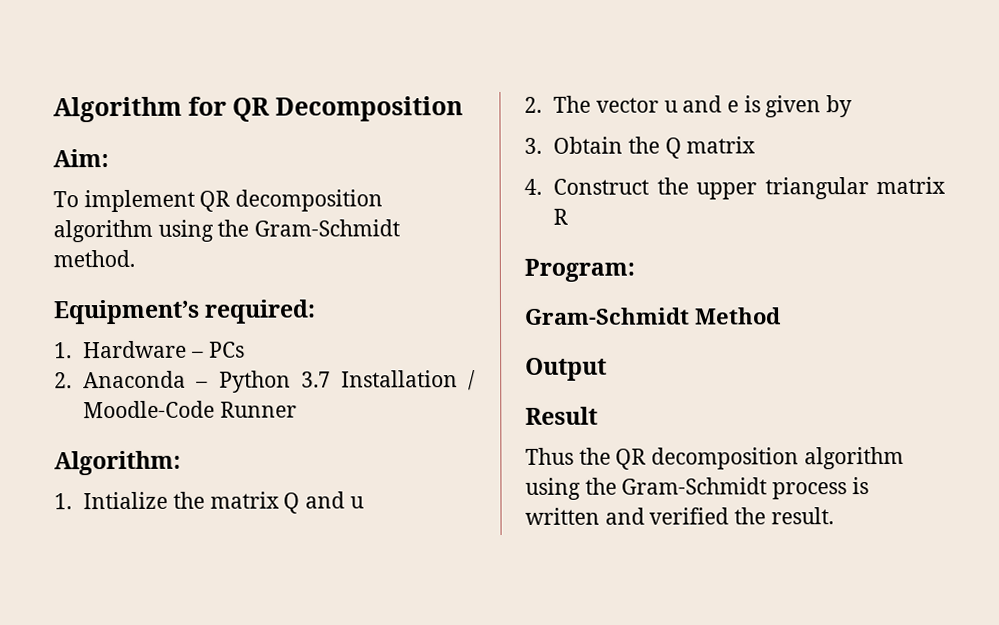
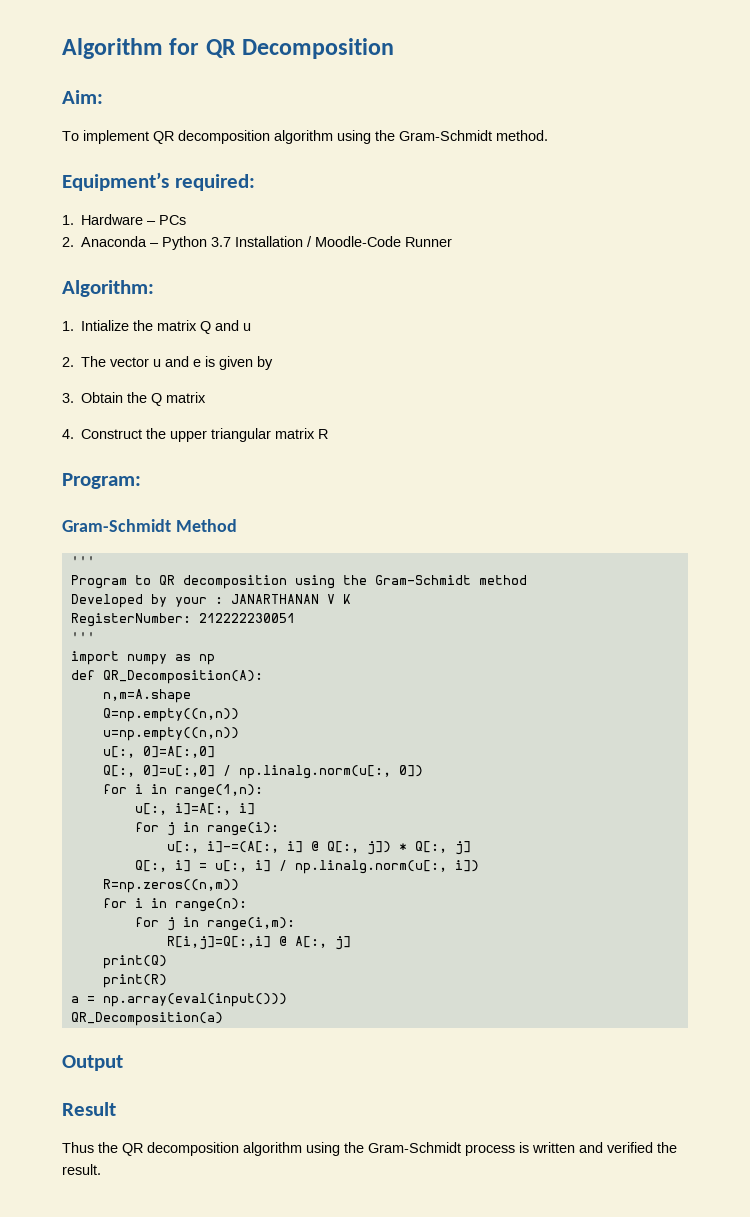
  Gram-Schmidt Method
+ '''
+ Program to QR decomposition using the Gram-Schmidt method
+ Developed by your : JANARTHANAN V K
+ RegisterNumber: 212222230051
+ '''
+ import numpy as np
+ def QR_Decomposition(A):
+ n,m=A.shape
+ Q=np.empty((n,n))
+ u=np.empty((n,n))
+ u[:, 0]=A[:,0]
+ Q[:, 0]=u[:,0] / np.linalg.norm(u[:, 0])
+ for i in range(1,n):
+ u[:, i]=A[:, i]
+ for j in range(i):
+ u[:, i]-=(A[:, i] @ Q[:, j]) * Q[:, j]
+ Q[:, i] = u[:, i] / np.linalg.norm(u[:, i])
+ R=np.zeros((n,m))
+ for i in range(n):
+ for j in range(i,m):
+ R[i,j]=Q[:,i] @ A[:, j]
+ print(Q)
+ print(R)
+ a = np.array(eval(input()))
+ QR_Decomposition(a)

